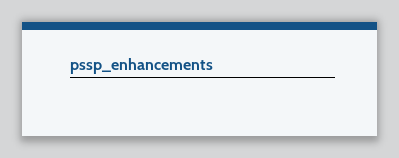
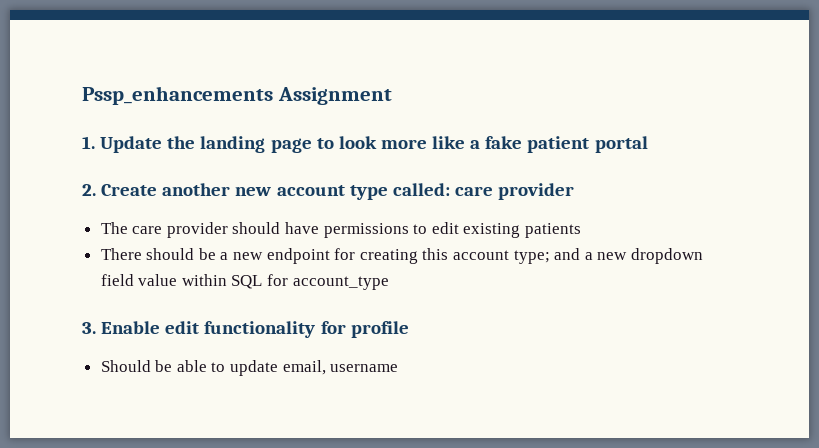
- pssp_enhancements
+ Pssp_enhancements Assignment
+ 1. Update the landing page to look more like a fake patient portal
+ 2. Create another new account type called: care provider
+ The care provider should have permissions to edit existing patients
+ There should be a new endpoint for creating this account type; and a new dropdown field value within SQL for account_type
+ 3. Enable edit functionality for profile
+ Should be able to update email, username

